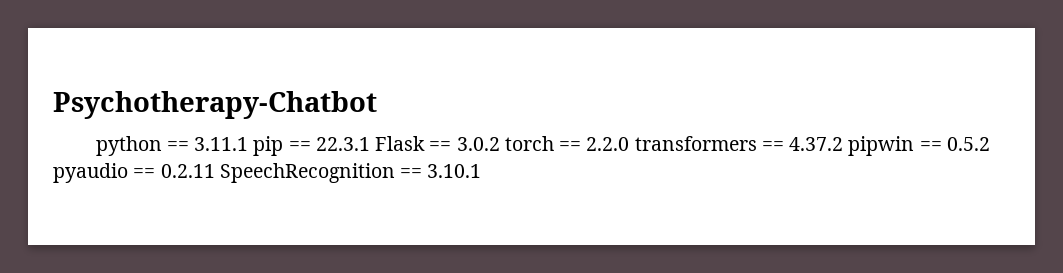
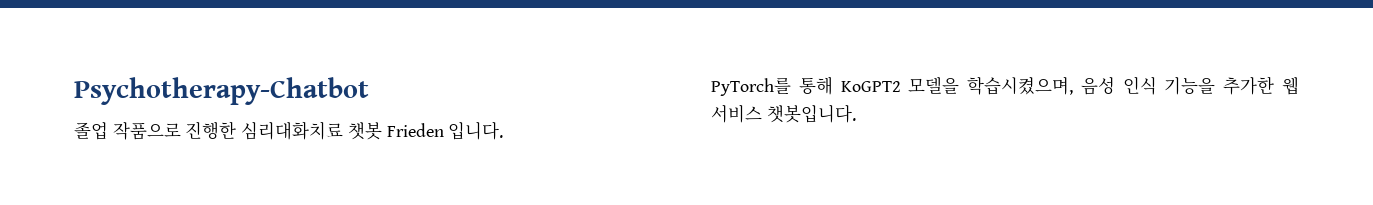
- python == 3.11.1 pip == 22.3.1 Flask == 3.0.2 torch == 2.2.0 transformers == 4.37.2 pipwin == 0.5.2 pyaudio == 0.2.11 SpeechRecognition == 3.10.1
+ 졸업 작품으로 진행한 심리대화치료 챗봇 Frieden 입니다.
+ PyTorch를 통해 KoGPT2 모델을 학습시켰으며, 음성 인식 기능을 추가한 웹 서비스 챗봇입니다.

